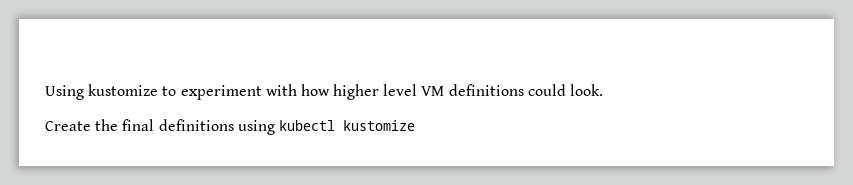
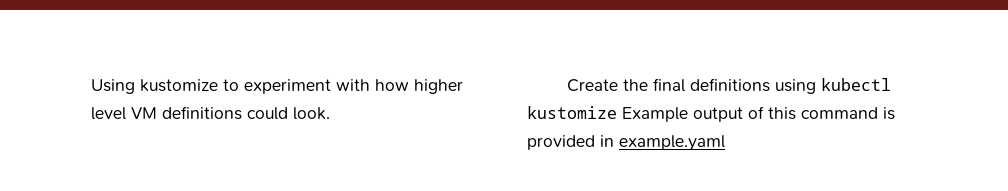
- Create the final definitions using kubectl kustomize
+ Create the final definitions using kubectl kustomize Example output of this command is provided in example.yaml

